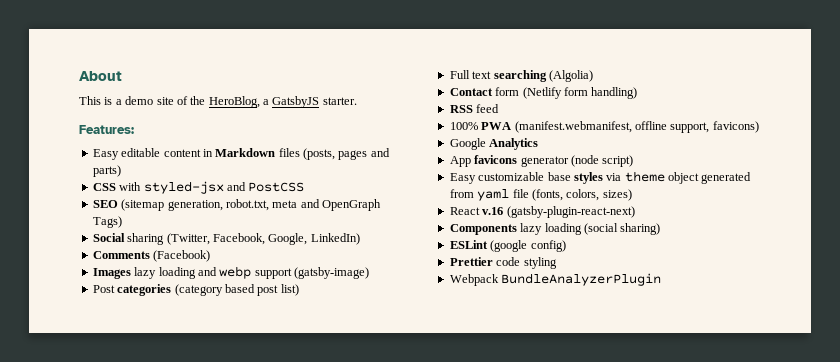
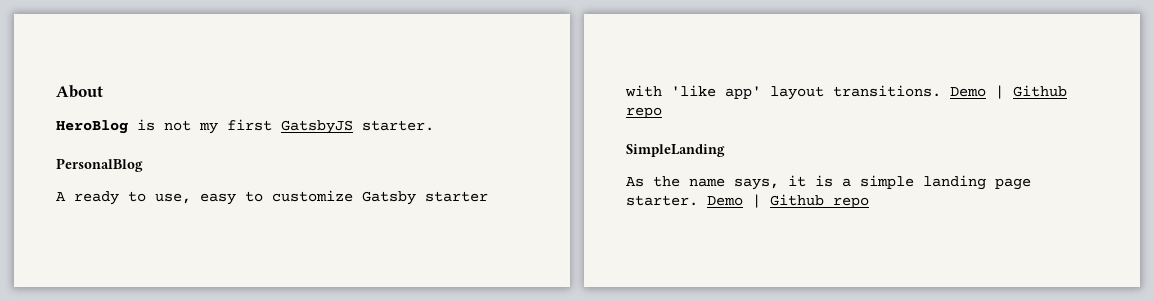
- This is a demo site of the HeroBlog, a GatsbyJS starter.
- Features:
- Easy editable content in Markdown files (posts, pages and parts)
- CSS with styled-jsx and PostCSS
- SEO (sitemap generation, robot.txt, meta and OpenGraph Tags)
- Social sharing (Twitter, Facebook, Google, LinkedIn)
- Comments (Facebook)
- Images lazy loading and webp support (gatsby-image)
- Post categories (category based post list)
- Full text searching (Algolia)
- Contact form (Netlify form handling)
- RSS feed
- 100% PWA (manifest.webmanifest, offline support, favicons)
- Google Analytics
- App favicons generator (node script)
- Easy customizable base styles via theme object generated from yaml file (fonts, colors, sizes)
- React v.16 (gatsby-plugin-react-next)
- Components lazy loading (social sharing)
- ESLint (google config)
- Prettier code styling
- Webpack BundleAnalyzerPlugin
+ HeroBlog is not my first GatsbyJS starter.
+ PersonalBlog
+ A ready to use, easy to customize Gatsby starter with 'like app' layout transitions. Demo | Github repo
+ SimpleLanding
+ As the name says, it is a simple landing page starter. Demo | Github repo

